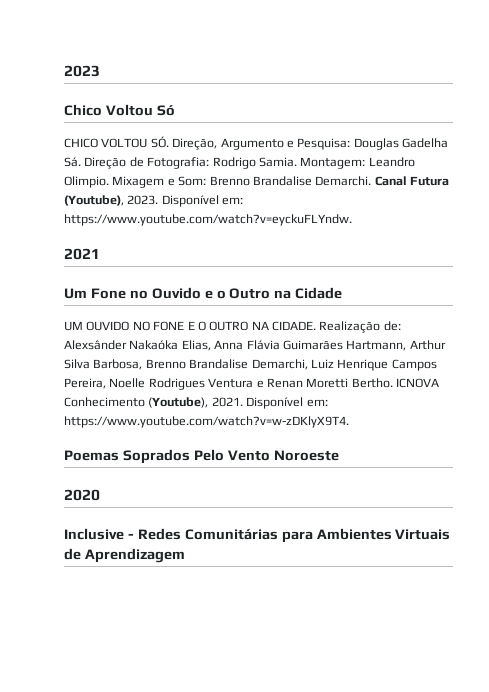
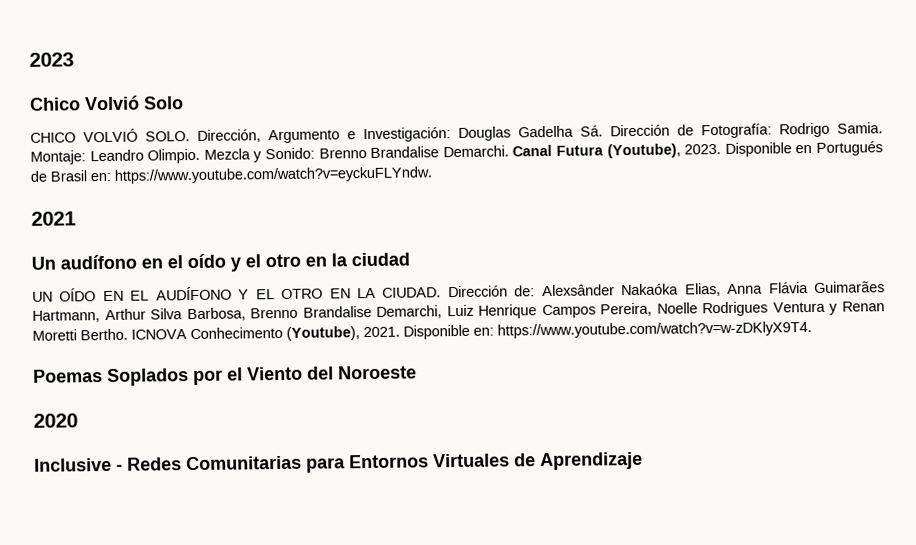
- Chico Voltou Só
+ Chico Volvió Solo
- CHICO VOLTOU SÓ. Direção, Argumento e Pesquisa: Douglas Gadelha Sá. Direção de Fotografia: Rodrigo Samia.
+ CHICO VOLVIÓ SOLO. Dirección, Argumento e Investigación: Douglas Gadelha Sá. Dirección de Fotografía: Rodrigo Samia.
- Montagem: Leandro Olimpio.
+ Montaje: Leandro Olimpio.
- Mixagem e Som: Brenno Brandalise Demarchi.
+ Mezcla y Sonido: Brenno Brandalise Demarchi.
- Disponível em: https://www.youtube.com/watch?v=eyckuFLYndw.
+ Disponible en Portugués de Brasil en: https://www.youtube.com/watch?v=eyckuFLYndw.
  2021
- Um Fone no Ouvido e o Outro na Cidade
- UM OUVIDO NO FONE E O OUTRO NA CIDADE. Realização de: Alexsânder Nakaóka Elias, Anna Flávia Guimarães Hartmann, Arthur Silva Barbosa, Brenno Brandalise Demarchi, Luiz Henrique Campos Pereira, Noelle Rodrigues Ventura e Renan Moretti Bertho.
+ Un audífono en el oído y el otro en la ciudad
+ UN OÍDO EN EL AUDÍFONO Y EL OTRO EN LA CIUDAD. Dirección de: Alexsânder Nakaóka Elias, Anna Flávia Guimarães Hartmann, Arthur Silva Barbosa, Brenno Brandalise Demarchi, Luiz Henrique Campos Pereira, Noelle Rodrigues Ventura y Renan Moretti Bertho.
- Disponível em: https://www.youtube.com/watch?v=w-zDKlyX9T4.
+ Disponible en: https://www.youtube.com/watch?v=w-zDKlyX9T4.
- Poemas Soprados Pelo Vento Noroeste
+ Poemas Soplados por el Viento del Noroeste
- Inclusive - Redes Comunitárias para Ambientes Virtuais de Aprendizagem
+ Inclusive - Redes Comunitarias para Entornos Virtuales de Aprendizaje

